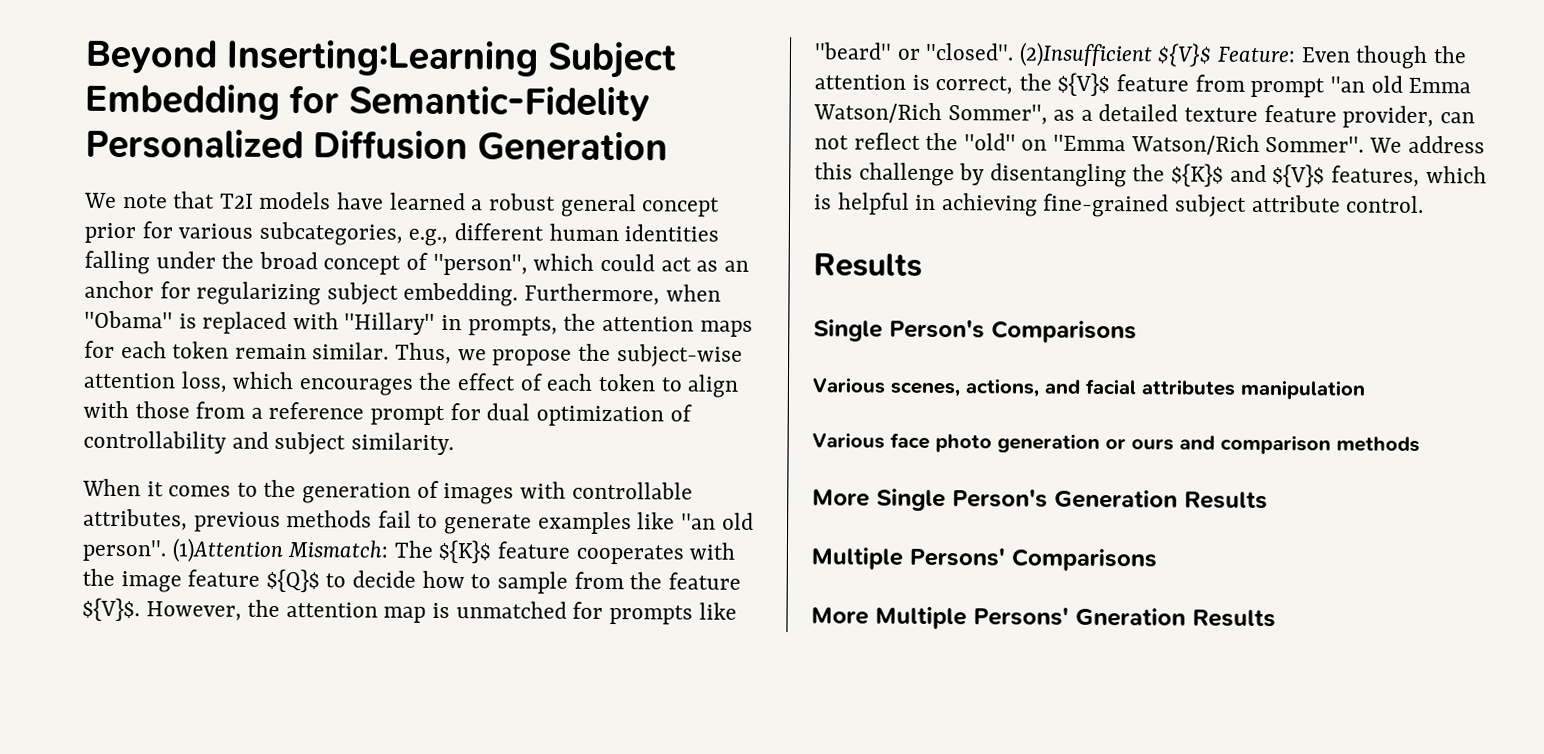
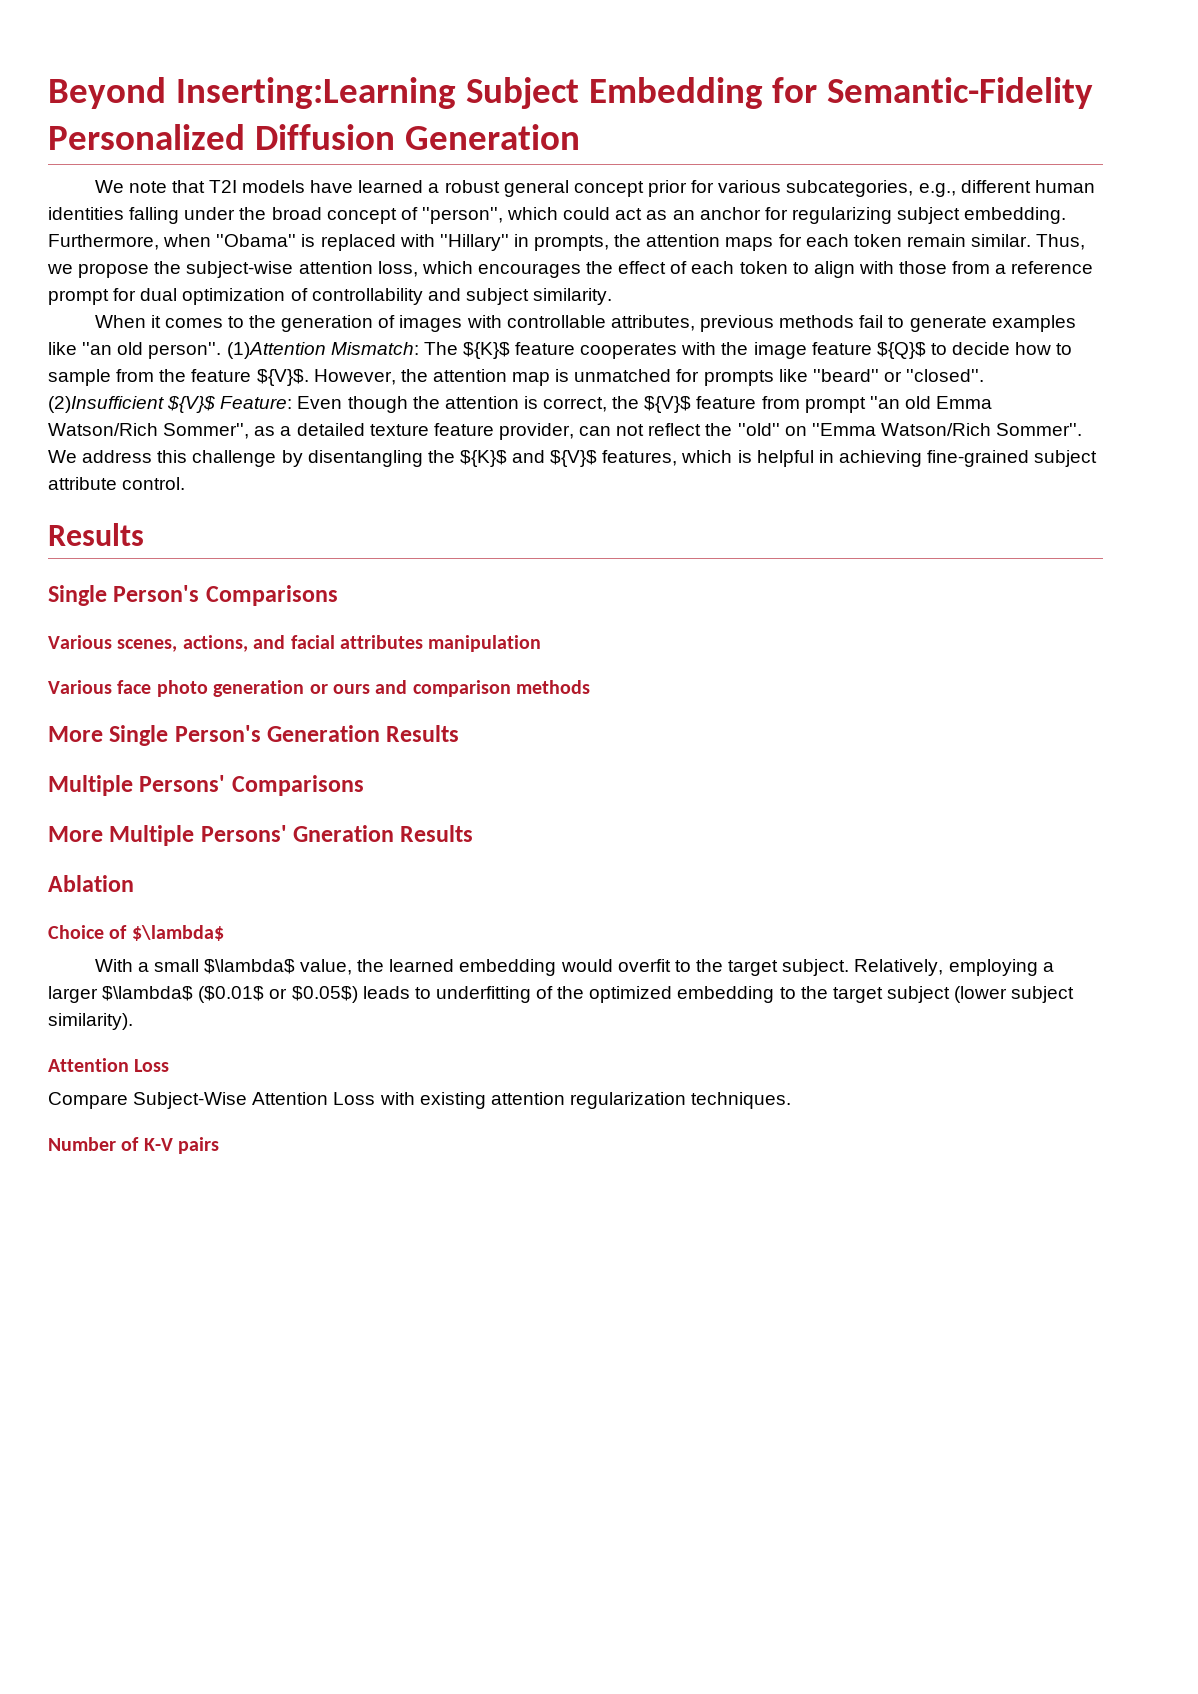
+ Ablation
+ Choice of $\lambda$
+ With a small $\lambda$ value, the learned embedding would overfit to the target subject. Relatively, employing a larger $\lambda$ ($0.01$ or $0.05$) leads to underfitting of the optimized embedding to the target subject (lower subject similarity).
+ Attention Loss
+ Compare Subject-Wise Attention Loss with existing attention regularization techniques.
+ Number of K-V pairs

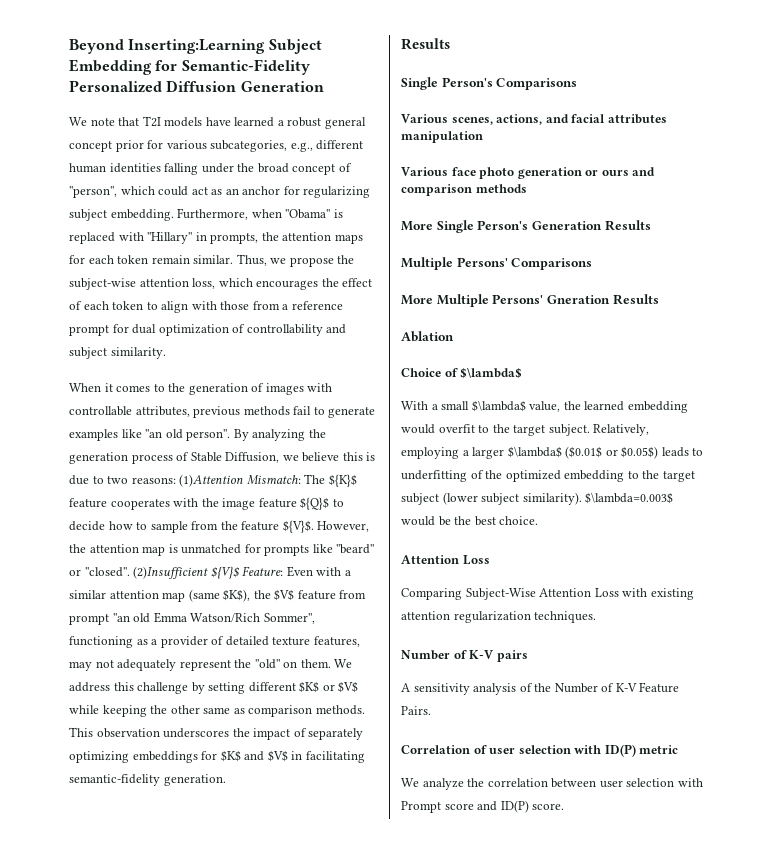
- (1)Attention Mismatch: The ${K}$ feature cooperates with the image feature ${Q}$ to decide how to sample from the feature ${V}$.
+ By analyzing the generation process of Stable Diffusion, we believe this is due to two reasons: (1)Attention Mismatch: The ${K}$ feature cooperates with the image feature ${Q}$ to decide how to sample from the feature ${V}$.
- (2)Insufficient ${V}$ Feature: Even though the attention is correct, the ${V}$ feature from prompt ''an old Emma Watson/Rich Sommer'', as a detailed texture feature provider, can not reflect the ''old'' on ''Emma Watson/Rich Sommer''.
+ (2)Insufficient ${V}$ Feature: Even with a similar attention map (same $K$), the $V$ feature from prompt ''an old Emma Watson/Rich Sommer'', functioning as a provider of detailed texture features, may not adequately represent the ''old'' on them.
- We address this challenge by disentangling the ${K}$ and ${V}$ features, which is helpful in achieving fine-grained subject attribute control.
+ We address this challenge by setting different $K$ or $V$ while keeping the other same as comparison methods. This observation underscores the impact of separately optimizing embeddings for $K$ and $V$ in facilitating semantic-fidelity generation.
+ $\lambda=0.003$ would be the best choice.
- Compare Subject-Wise Attention Loss with existing attention regularization techniques.
+ Comparing Subject-Wise Attention Loss with existing attention regularization techniques.
+ A sensitivity analysis of the Number of K-V Feature Pairs.
+ Correlation of user selection with ID(P) metric
+ We analyze the correlation between user selection with Prompt score and ID(P) score.

